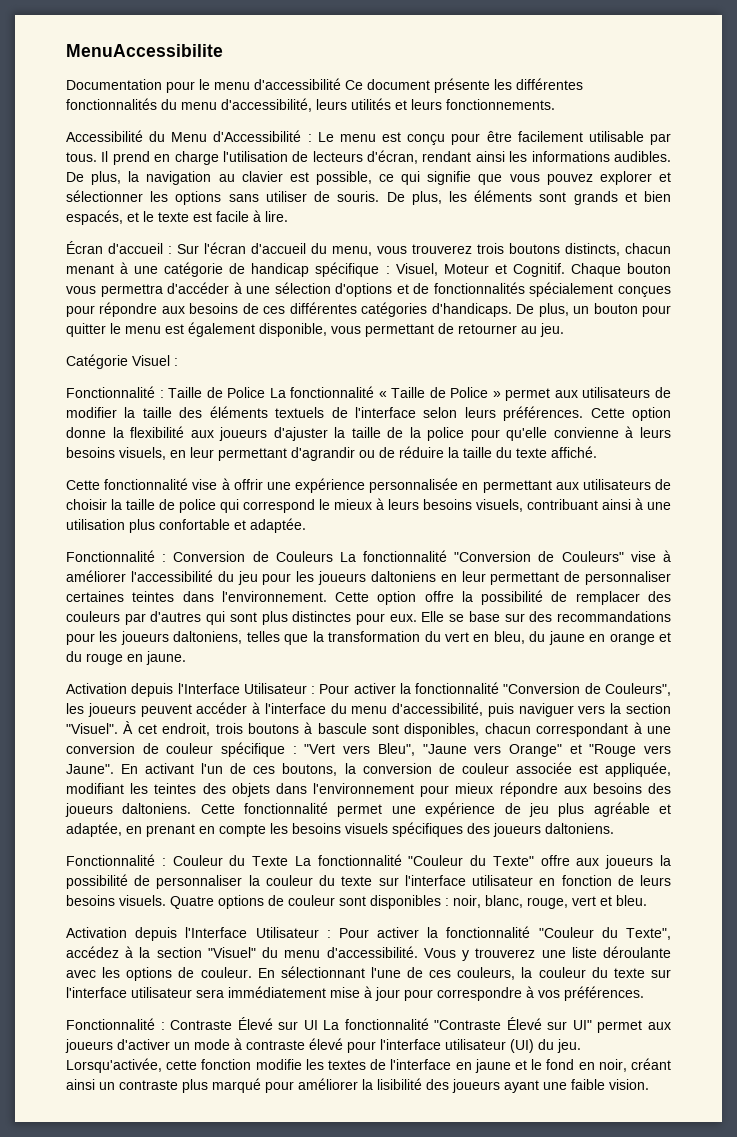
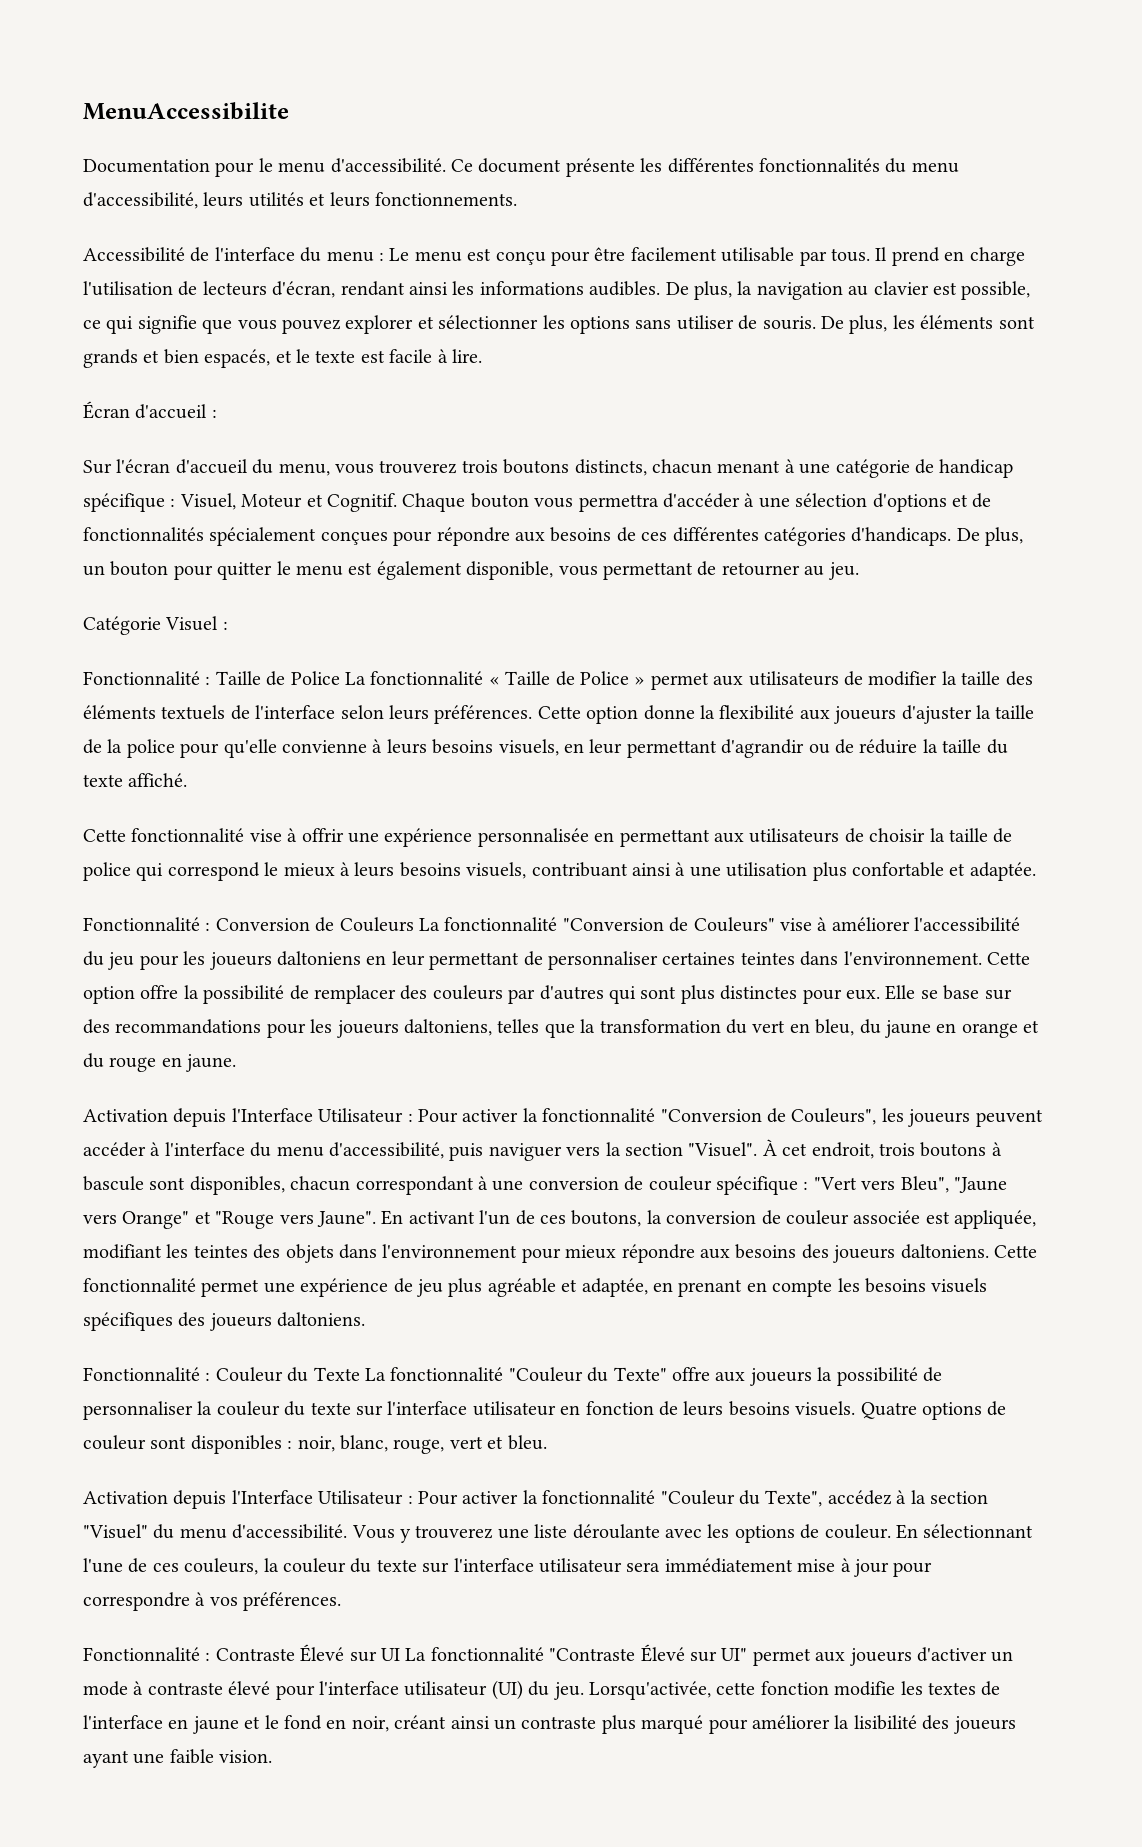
- Documentation pour le menu d'accessibilité Ce document présente les différentes fonctionnalités du menu d'accessibilité, leurs utilités et leurs fonctionnements.
+ Documentation pour le menu d'accessibilité. Ce document présente les différentes fonctionnalités du menu d'accessibilité, leurs utilités et leurs fonctionnements.
- Accessibilité du Menu d'Accessibilité : Le menu est conçu pour être facilement utilisable par tous.
+ Accessibilité de l'interface du menu : Le menu est conçu pour être facilement utilisable par tous.
- Écran d'accueil : Sur l'écran d'accueil du menu, vous trouverez trois boutons distincts, chacun menant à une catégorie de handicap spécifique : Visuel, Moteur et Cognitif.
+ Écran d'accueil :
+ Sur l'écran d'accueil du menu, vous trouverez trois boutons distincts, chacun menant à une catégorie de handicap spécifique : Visuel, Moteur et Cognitif.

